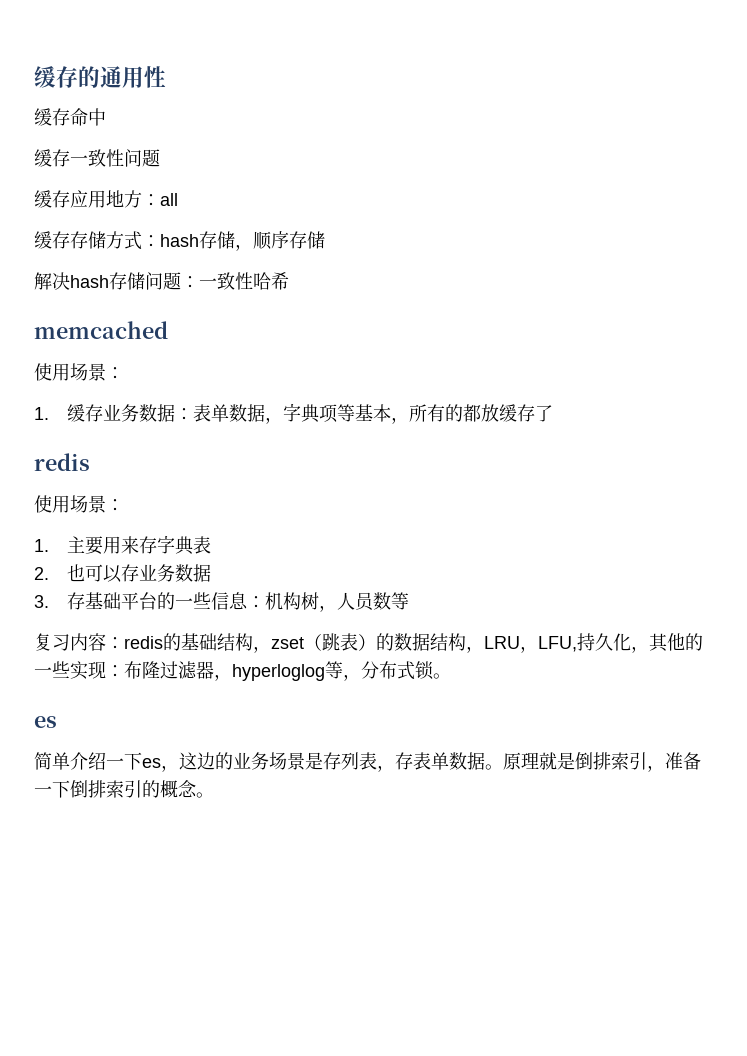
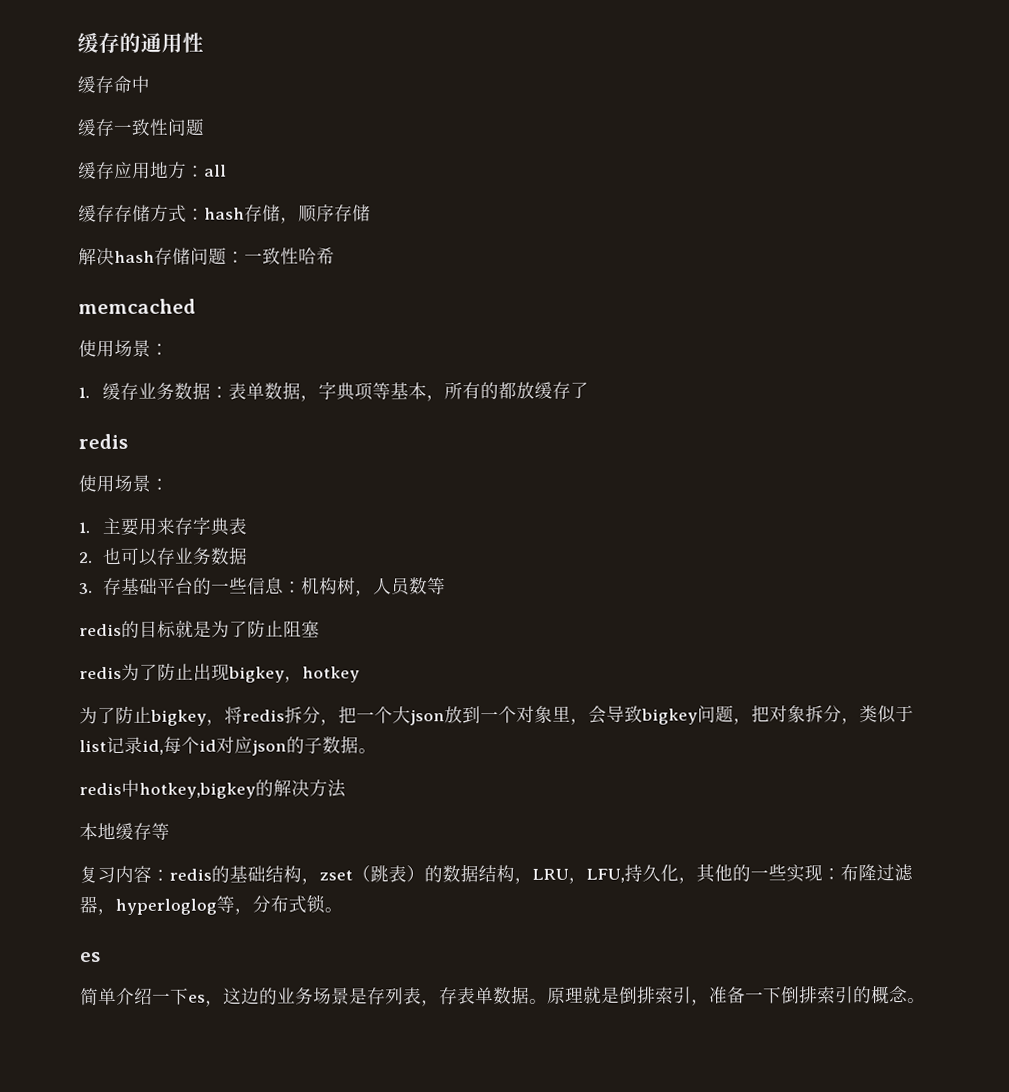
+ redis的目标就是为了防止阻塞
+ redis为了防止出现bigkey，hotkey
+ 为了防止bigkey，将redis拆分，把一个大json放到一个对象里，会导致bigkey问题，把对象拆分，类似于list记录id,每个id对应json的子数据。
+ redis中hotkey,bigkey的解决方法
+ 本地缓存等

